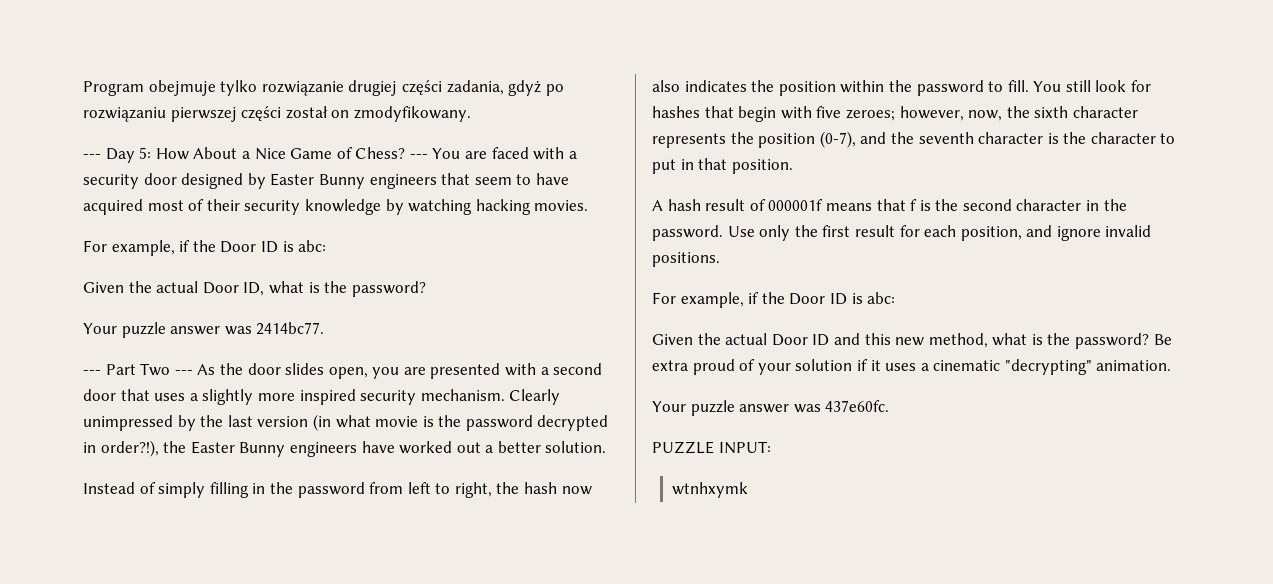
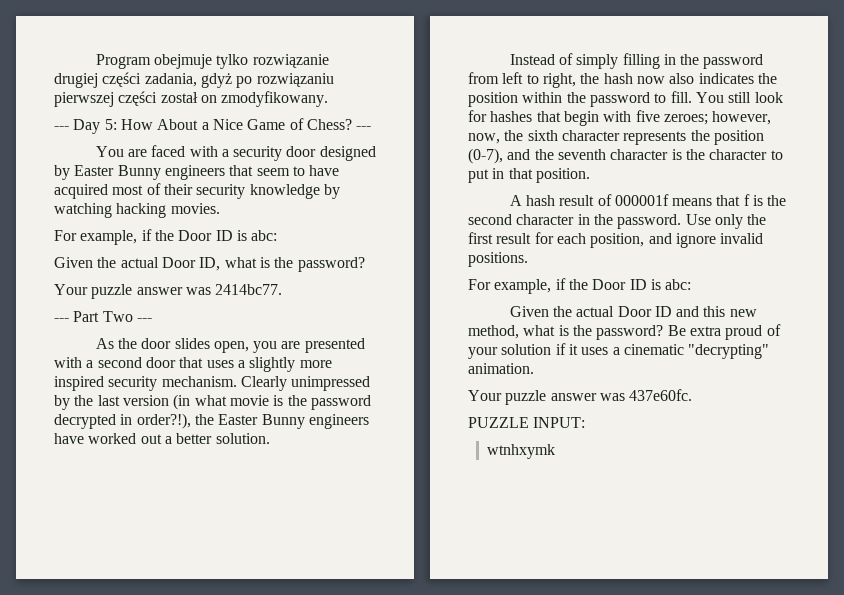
- --- Day 5: How About a Nice Game of Chess? --- You are faced with a security door designed by Easter Bunny engineers that seem to have acquired most of their security knowledge by watching hacking movies.
+ --- Day 5: How About a Nice Game of Chess? ---
+ You are faced with a security door designed by Easter Bunny engineers that seem to have acquired most of their security knowledge by watching hacking movies.
- --- Part Two --- As the door slides open, you are presented with a second door that uses a slightly more inspired security mechanism.
+ --- Part Two ---
+ As the door slides open, you are presented with a second door that uses a slightly more inspired security mechanism.

